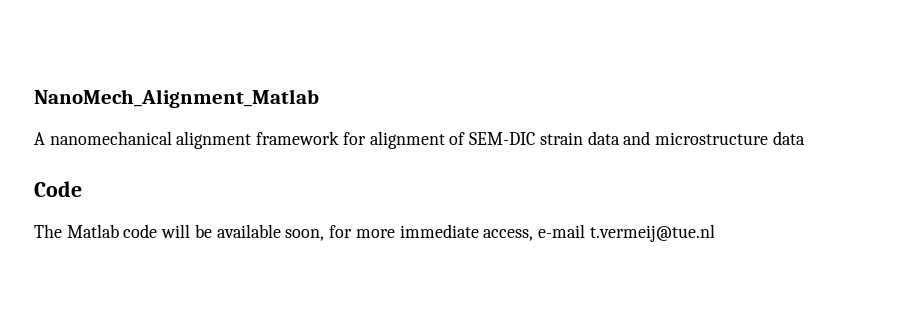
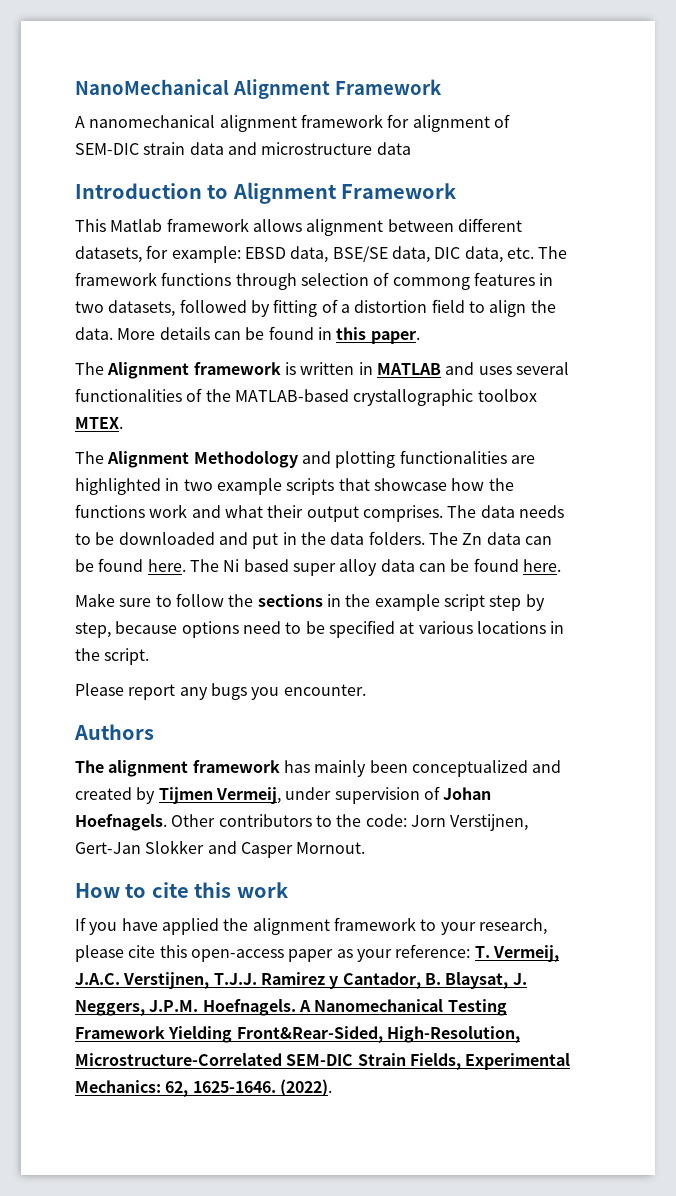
- NanoMech_Alignment_Matlab
+ NanoMechanical Alignment Framework
- Code
- The Matlab code will be available soon, for more immediate access, e-mail t.vermeij@tue.nl
+ Introduction to Alignment Framework
+ This Matlab framework allows alignment between different datasets, for example: EBSD data, BSE/SE data, DIC data, etc. The framework functions through selection of commong features in two datasets, followed by fitting of a distortion field to align the data. More details can be found in this paper.
+ The Alignment framework is written in MATLAB and uses several functionalities of the MATLAB-based crystallographic toolbox MTEX.
+ The Alignment Methodology and plotting functionalities are highlighted in two example scripts that showcase how the functions work and what their output comprises. The data needs to be downloaded and put in the data folders. The Zn data can be found here. The Ni based super alloy data can be found here.
+ Make sure to follow the sections in the example script step by step, because options need to be specified at various locations in the script.
+ Please report any bugs you encounter.
+ Authors
+ The alignment framework has mainly been conceptualized and created by Tijmen Vermeij, under supervision of Johan Hoefnagels. Other contributors to the code: Jorn Verstijnen, Gert-Jan Slokker and Casper Mornout.
+ How to cite this work
+ If you have applied the alignment framework to your research, please cite this open-access paper as your reference: T. Vermeij, J.A.C. Verstijnen, T.J.J. Ramirez y Cantador, B. Blaysat, J. Neggers, J.P.M. Hoefnagels. A Nanomechanical Testing Framework Yielding Front&Rear-Sided, High-Resolution, Microstructure-Correlated SEM-DIC Strain Fields, Experimental Mechanics: 62, 1625-1646. (2022).

